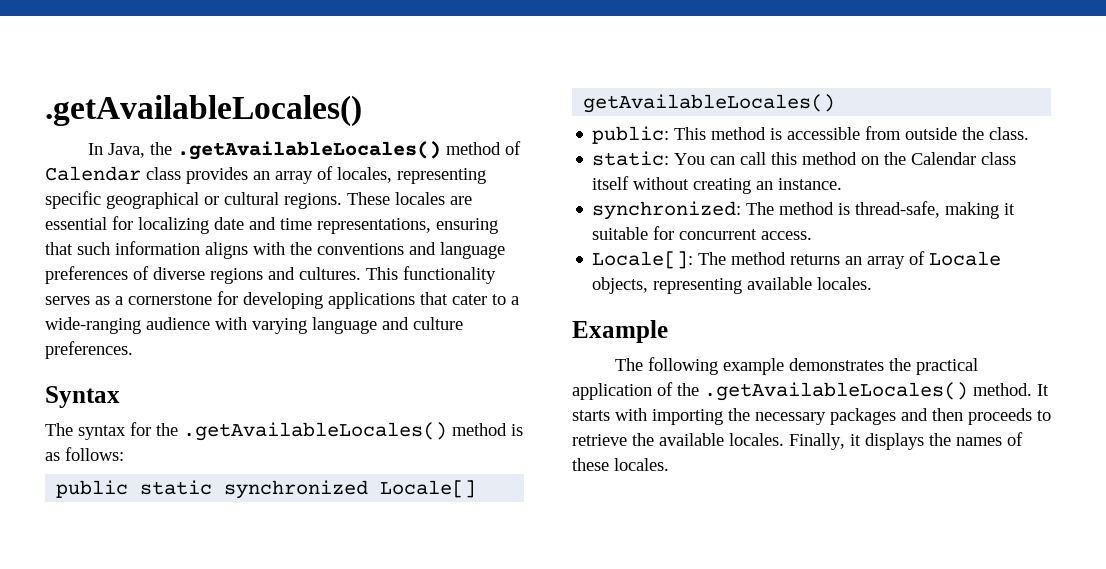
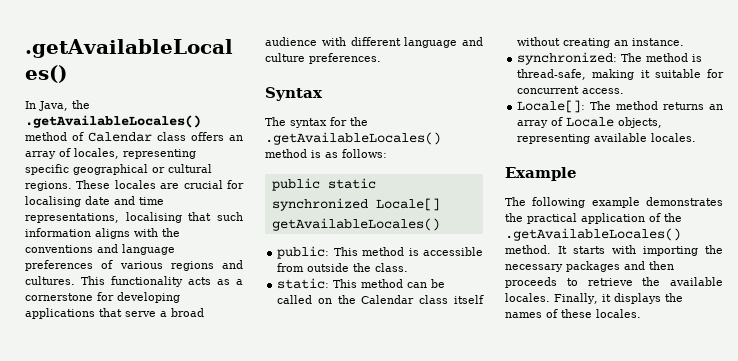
- In Java, the .getAvailableLocales() method of Calendar class provides an array of locales, representing specific geographical or cultural regions.
+ In Java, the .getAvailableLocales() method of Calendar class offers an array of locales, representing specific geographical or cultural regions.
- These locales are essential for localizing date and time representations, ensuring that such information aligns with the conventions and language preferences of diverse regions and cultures.
+ These locales are crucial for localising date and time representations, localising that such information aligns with the conventions and language preferences of various regions and cultures.
- This functionality serves as a cornerstone for developing applications that cater to a wide-ranging audience with varying language and culture preferences.
+ This functionality acts as a cornerstone for developing applications that serve a broad audience with different language and culture preferences.
- static: You can call this method on the Calendar class itself without creating an instance.
+ static: This method can be called on the Calendar class itself without creating an instance.

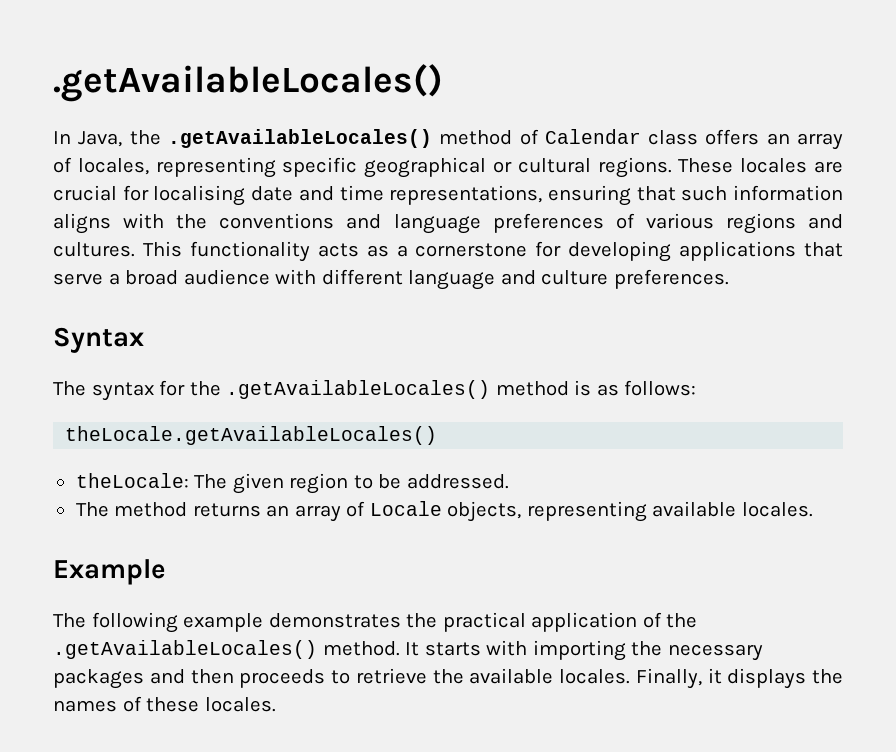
- These locales are crucial for localising date and time representations, localising that such information aligns with the conventions and language preferences of various regions and cultures.
+ These locales are crucial for localising date and time representations, ensuring that such information aligns with the conventions and language preferences of various regions and cultures.
- public static synchronized Locale[] getAvailableLocales()
- public: This method is accessible from outside the class.
- static: This method can be called on the Calendar class itself without creating an instance.
- synchronized: The method is thread-safe, making it suitable for concurrent access.
- Locale[]: The method returns an array of Locale objects, representing available locales.
+ theLocale.getAvailableLocales()
+ theLocale: The given region to be addressed.
+ The method returns an array of Locale objects, representing available locales.

